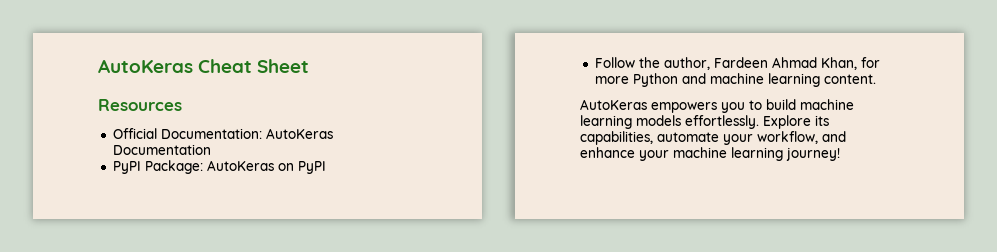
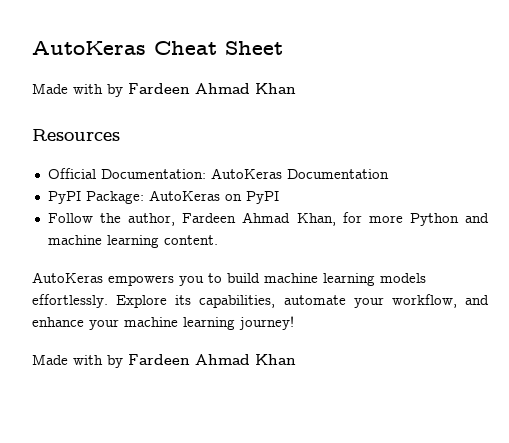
  AutoKeras Cheat Sheet
+ Made with by Fardeen Ahmad Khan
  Explore its capabilities, automate your workflow, and enhance your machine learning journey!
+ Made with by Fardeen Ahmad Khan

